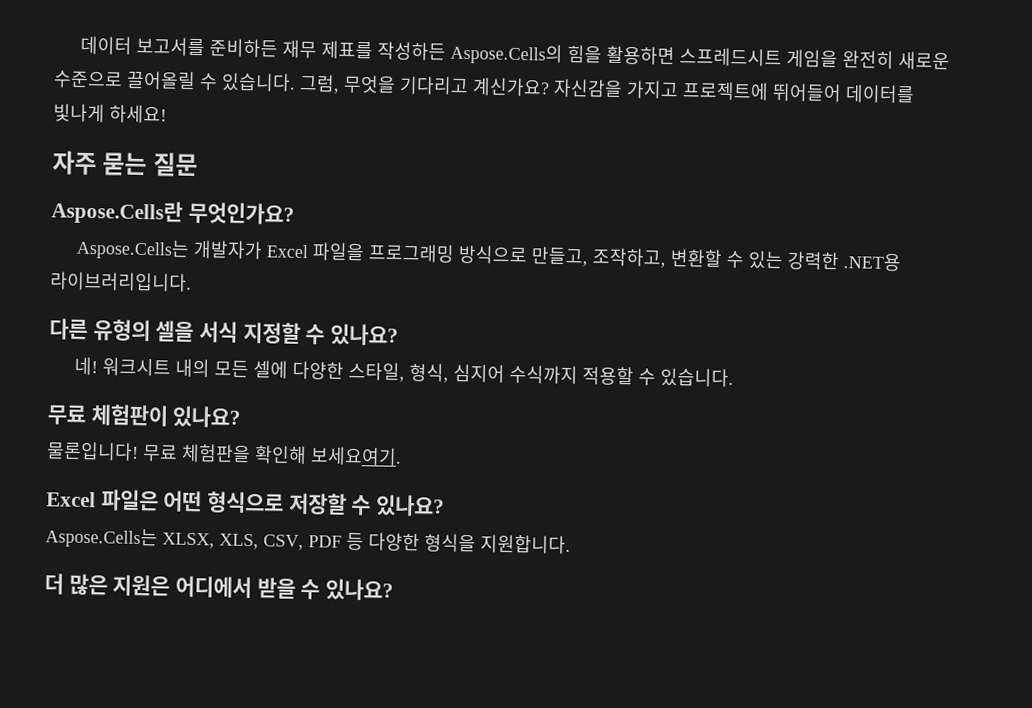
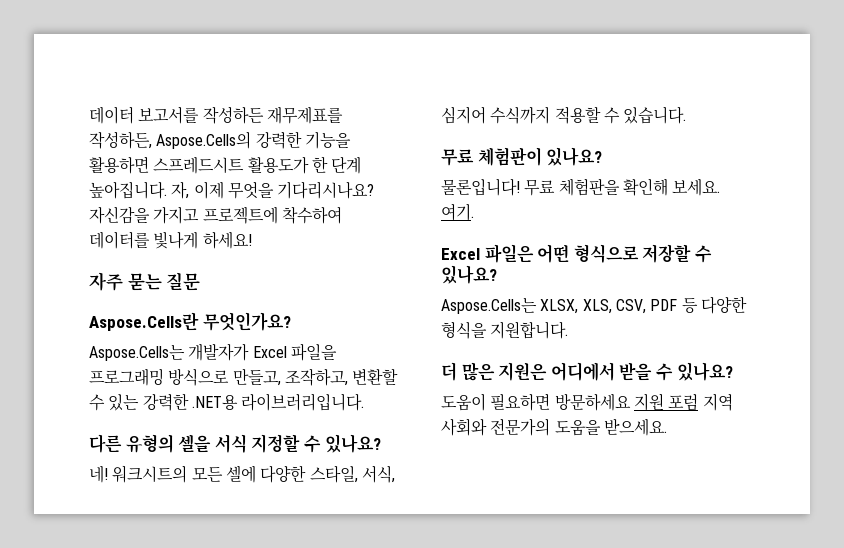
- 데이터 보고서를 준비하든 재무 제표를 작성하든 Aspose.Cells의 힘을 활용하면 스프레드시트 게임을 완전히 새로운 수준으로 끌어올릴 수 있습니다. 그럼, 무엇을 기다리고 계신가요?
+ 데이터 보고서를 작성하든 재무제표를 작성하든, Aspose.Cells의 강력한 기능을 활용하면 스프레드시트 활용도가 한 단계 높아집니다. 자, 이제 무엇을 기다리시나요?
- 자신감을 가지고 프로젝트에 뛰어들어 데이터를 빛나게 하세요!
+ 자신감을 가지고 프로젝트에 착수하여 데이터를 빛나게 하세요!
- 워크시트 내의 모든 셀에 다양한 스타일, 형식, 심지어 수식까지 적용할 수 있습니다.
+ 워크시트의 모든 셀에 다양한 스타일, 서식, 심지어 수식까지 적용할 수 있습니다.
- 무료 체험판을 확인해 보세요여기.
+ 무료 체험판을 확인해 보세요. 여기.
+ 도움이 필요하면 방문하세요 지원 포럼 지역 사회와 전문가의 도움을 받으세요.

